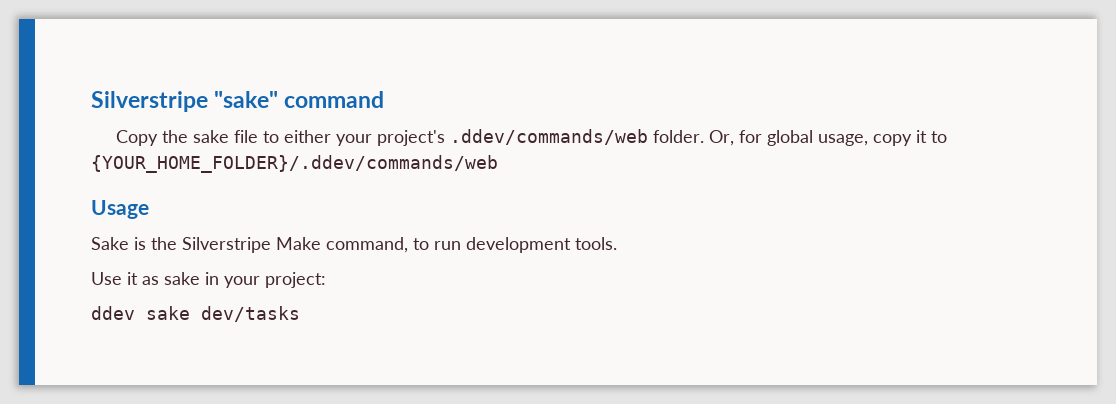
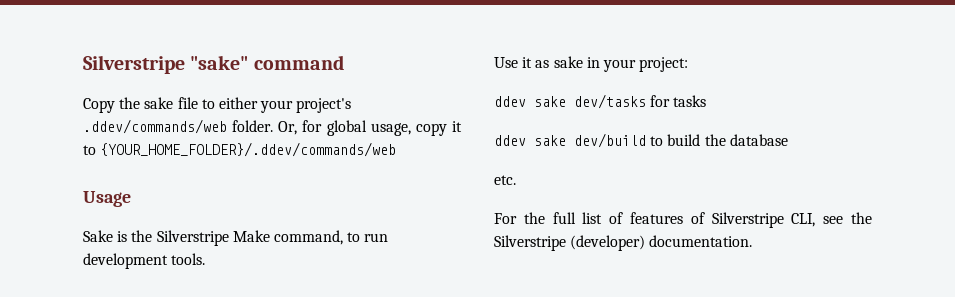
- ddev sake dev/tasks
+ ddev sake dev/tasks for tasks
+ ddev sake dev/build to build the database
+ etc.
+ For the full list of features of Silverstripe CLI, see the Silverstripe (developer) documentation.

